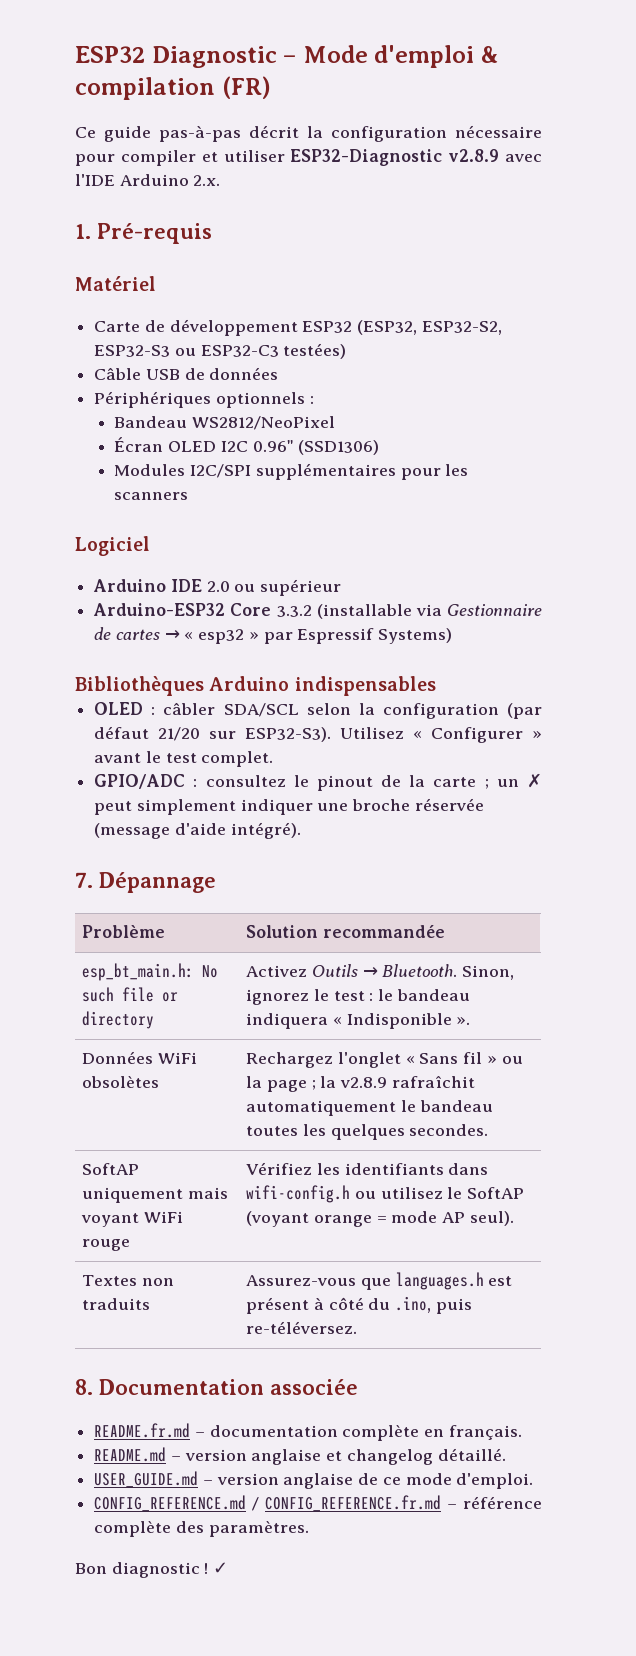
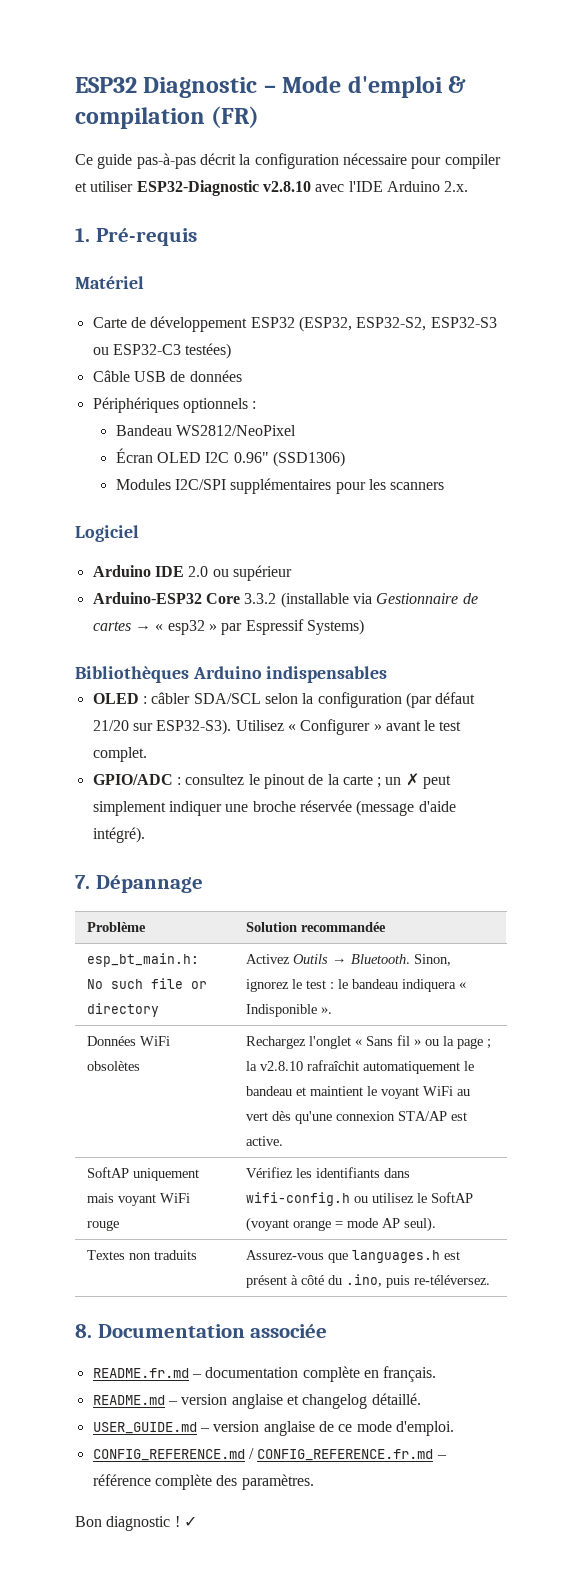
- Ce guide pas-à-pas décrit la configuration nécessaire pour compiler et utiliser ESP32-Diagnostic v2.8.9 avec l'IDE Arduino 2.x.
+ Ce guide pas-à-pas décrit la configuration nécessaire pour compiler et utiliser ESP32-Diagnostic v2.8.10 avec l'IDE Arduino 2.x.
- Données WiFi obsolètes | Rechargez l'onglet « Sans fil » ou la page ; la v2.8.9 rafraîchit automatiquement le bandeau toutes les quelques secondes.
+ Données WiFi obsolètes | Rechargez l'onglet « Sans fil » ou la page ; la v2.8.10 rafraîchit automatiquement le bandeau et maintient le voyant WiFi au vert dès qu'une connexion STA/AP est active.

